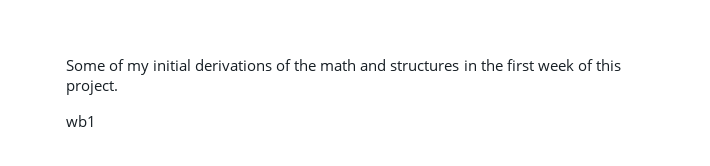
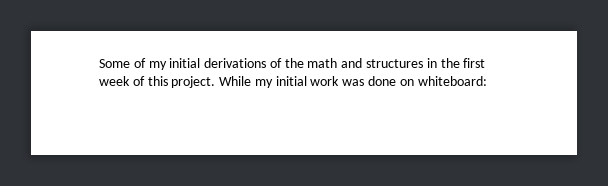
- Some of my initial derivations of the math and structures in the first week of this project.
- wb1
+ Some of my initial derivations of the math and structures in the first week of this project. While my initial work was done on whiteboard:

